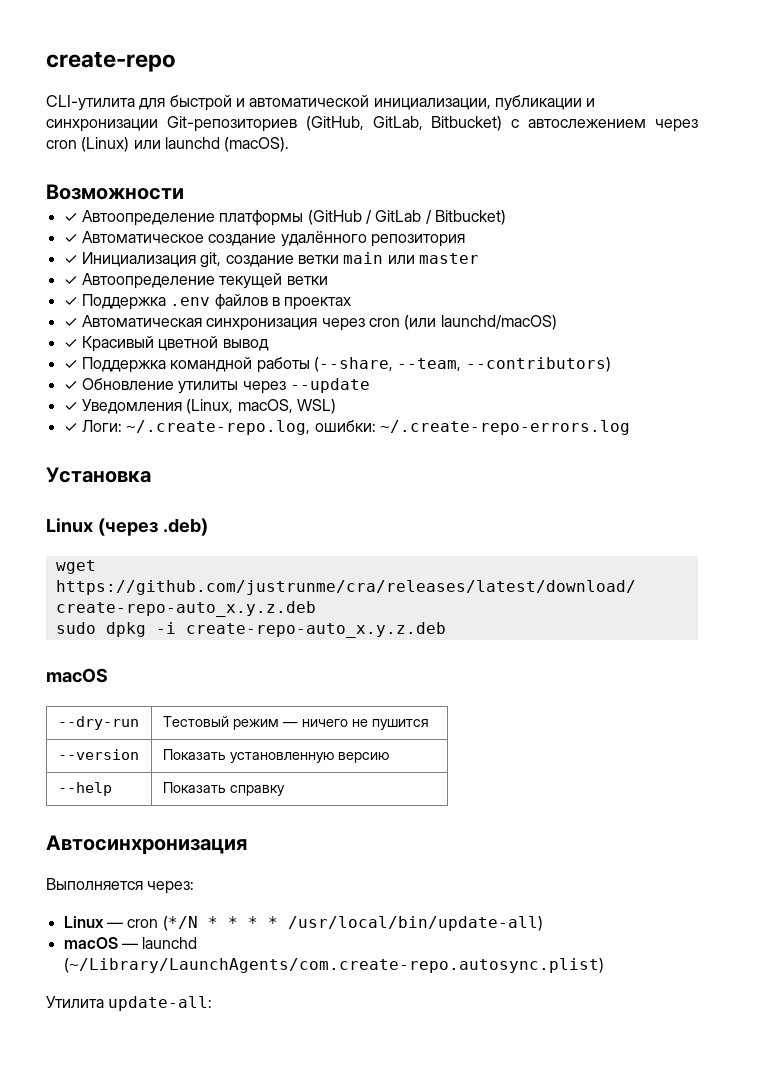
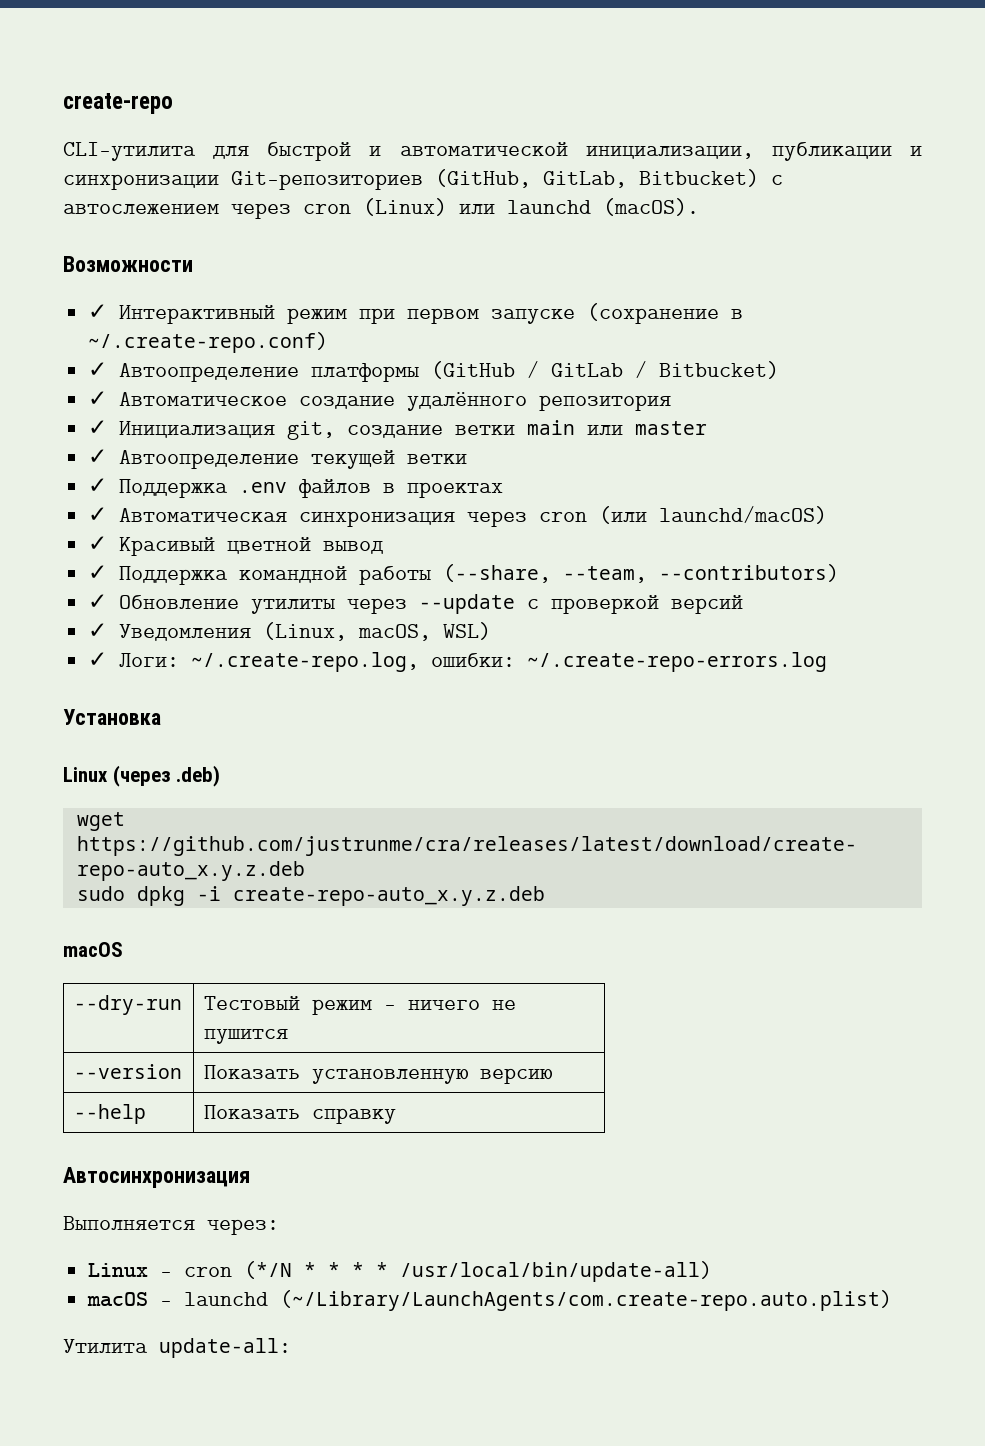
+ ✓ Интерактивный режим при первом запуске (сохранение в ~/.create-repo.conf)
- ✓ Обновление утилиты через --update
+ ✓ Обновление утилиты через --update с проверкой версий
- macOS — launchd (~/Library/LaunchAgents/com.create-repo.autosync.plist)
+ macOS — launchd (~/Library/LaunchAgents/com.create-repo.auto.plist)

